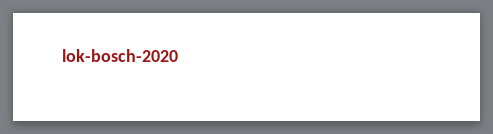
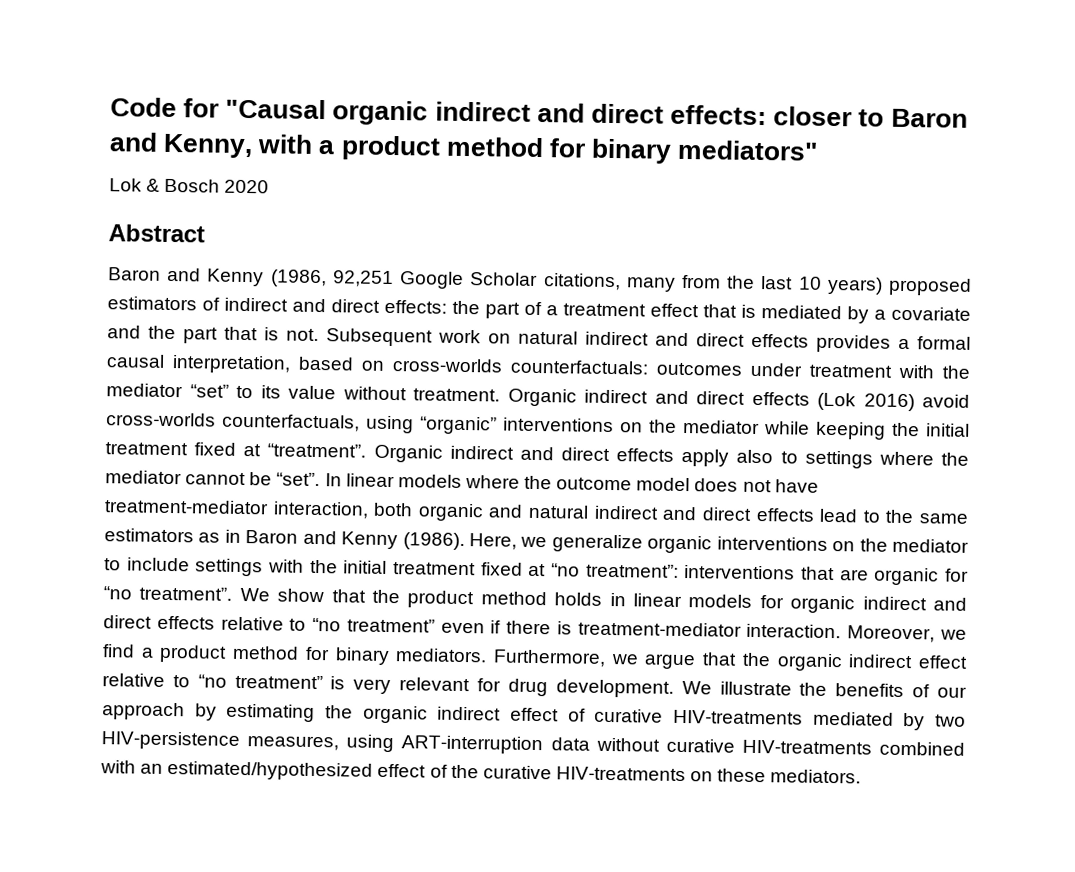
- lok-bosch-2020
+ Code for "Causal organic indirect and direct effects: closer to Baron and Kenny, with a product method for binary mediators"
+ Lok & Bosch 2020
+ Abstract
+ Baron and Kenny (1986, 92,251 Google Scholar citations, many from the last 10 years) proposed estimators of indirect and direct effects: the part of a treatment effect that is mediated by a covariate and the part that is not. Subsequent work on natural indirect and direct effects provides a formal causal interpretation, based on cross-worlds counterfactuals: outcomes under treatment with the mediator “set” to its value without treatment. Organic indirect and direct effects (Lok 2016) avoid cross-worlds counterfactuals, using “organic” interventions on the mediator while keeping the initial treatment fixed at “treatment”. Organic indirect and direct effects apply also to settings where the mediator cannot be “set”. In linear models where the outcome model does not have treatment-mediator interaction, both organic and natural indirect and direct effects lead to the same estimators as in Baron and Kenny (1986). Here, we generalize organic interventions on the mediator to include settings with the initial treatment fixed at “no treatment”: interventions that are organic for “no treatment”. We show that the product method holds in linear models for organic indirect and direct effects relative to “no treatment” even if there is treatment-mediator interaction. Moreover, we find a product method for binary mediators. Furthermore, we argue that the organic indirect effect relative to “no treatment” is very relevant for drug development. We illustrate the benefits of our approach by estimating the organic indirect effect of curative HIV-treatments mediated by two HIV-persistence measures, using ART-interruption data without curative HIV-treatments combined with an estimated/hypothesized effect of the curative HIV-treatments on these mediators.

